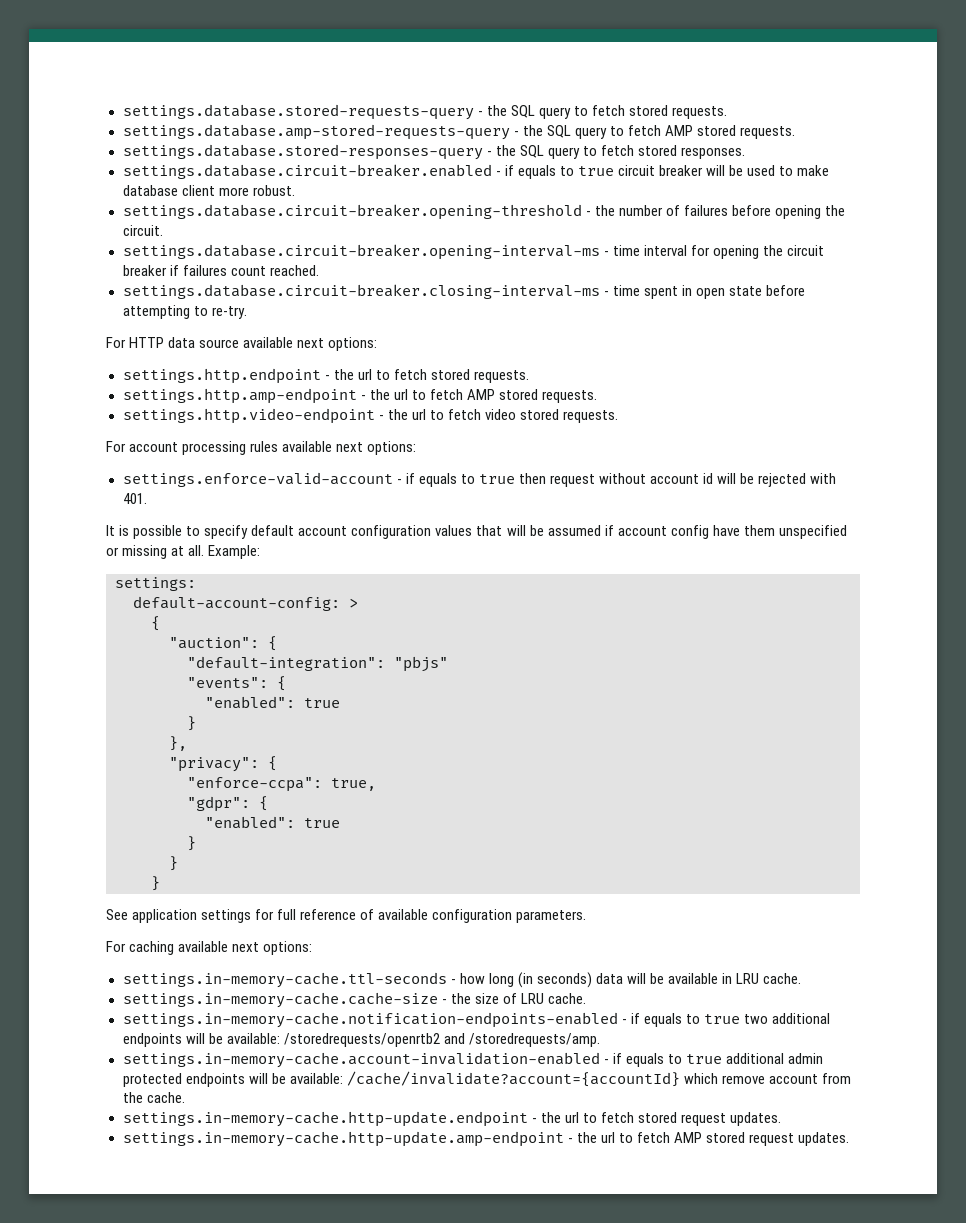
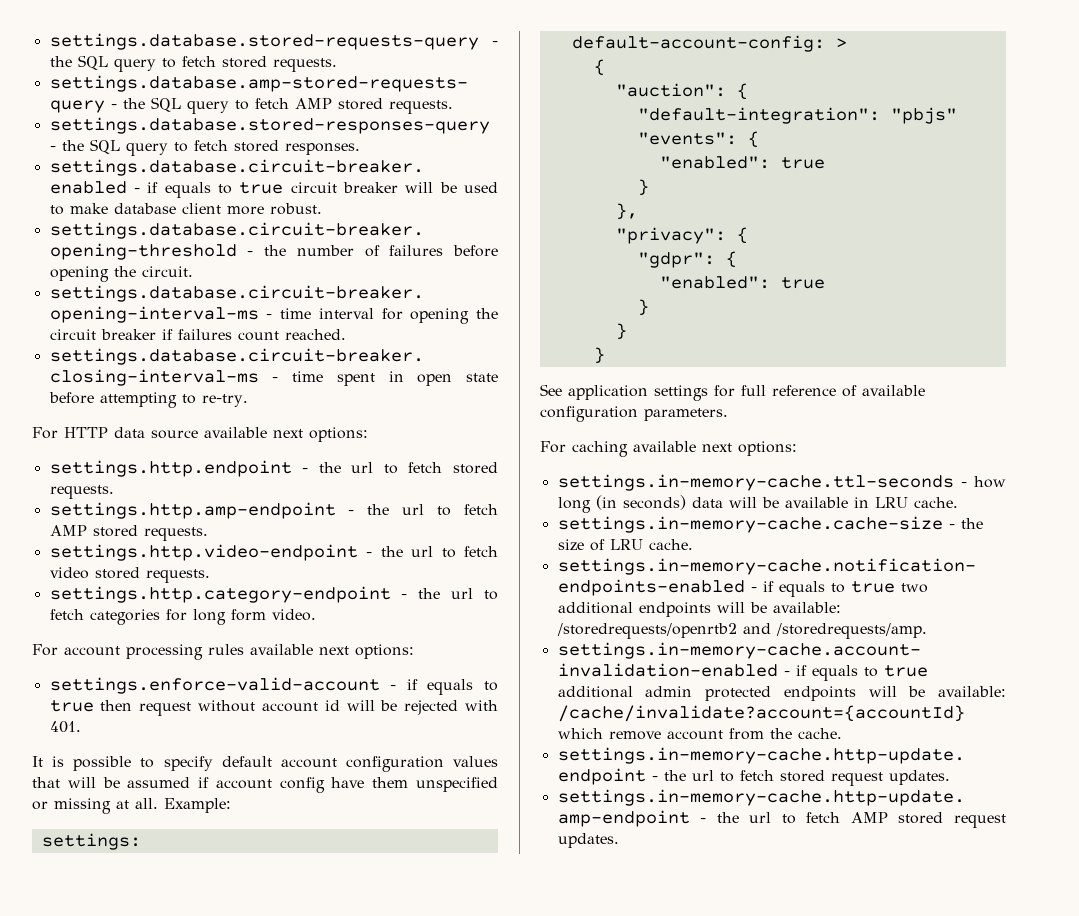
+ settings.http.category-endpoint - the url to fetch categories for long form video.
- "enforce-ccpa": true,

